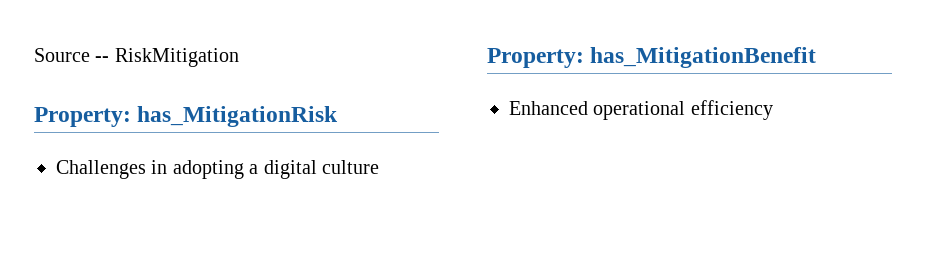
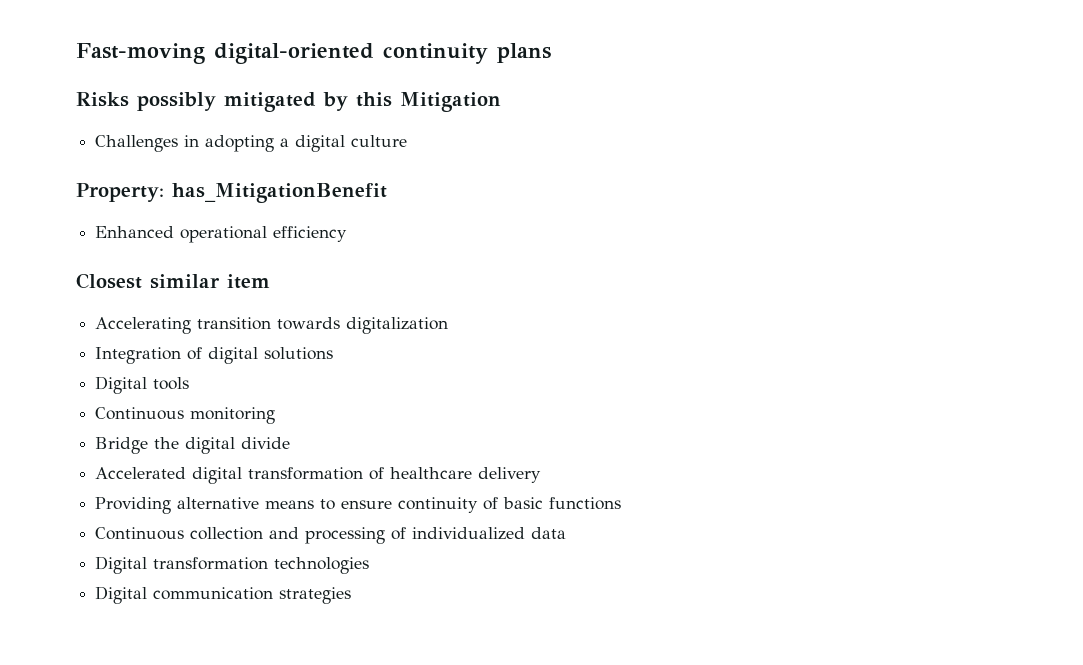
- Source -- RiskMitigation
- Property: has_MitigationRisk
+ Fast-moving digital-oriented continuity plans
+ Risks possibly mitigated by this Mitigation
+ Closest similar item
+ Accelerating transition towards digitalization
+ Integration of digital solutions
+ Digital tools
+ Continuous monitoring
+ Bridge the digital divide
+ Accelerated digital transformation of healthcare delivery
+ Providing alternative means to ensure continuity of basic functions
+ Continuous collection and processing of individualized data
+ Digital transformation technologies
+ Digital communication strategies

